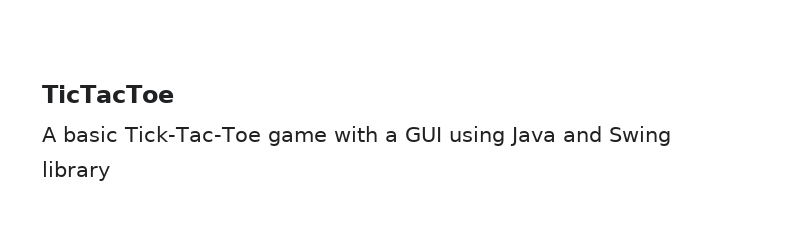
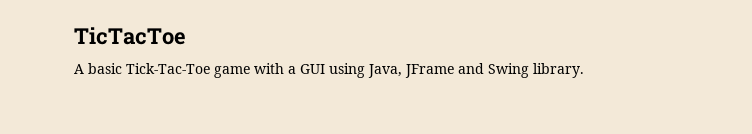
- A basic Tick-Tac-Toe game with a GUI using Java and Swing library
+ A basic Tick-Tac-Toe game with a GUI using Java, JFrame and Swing library.

